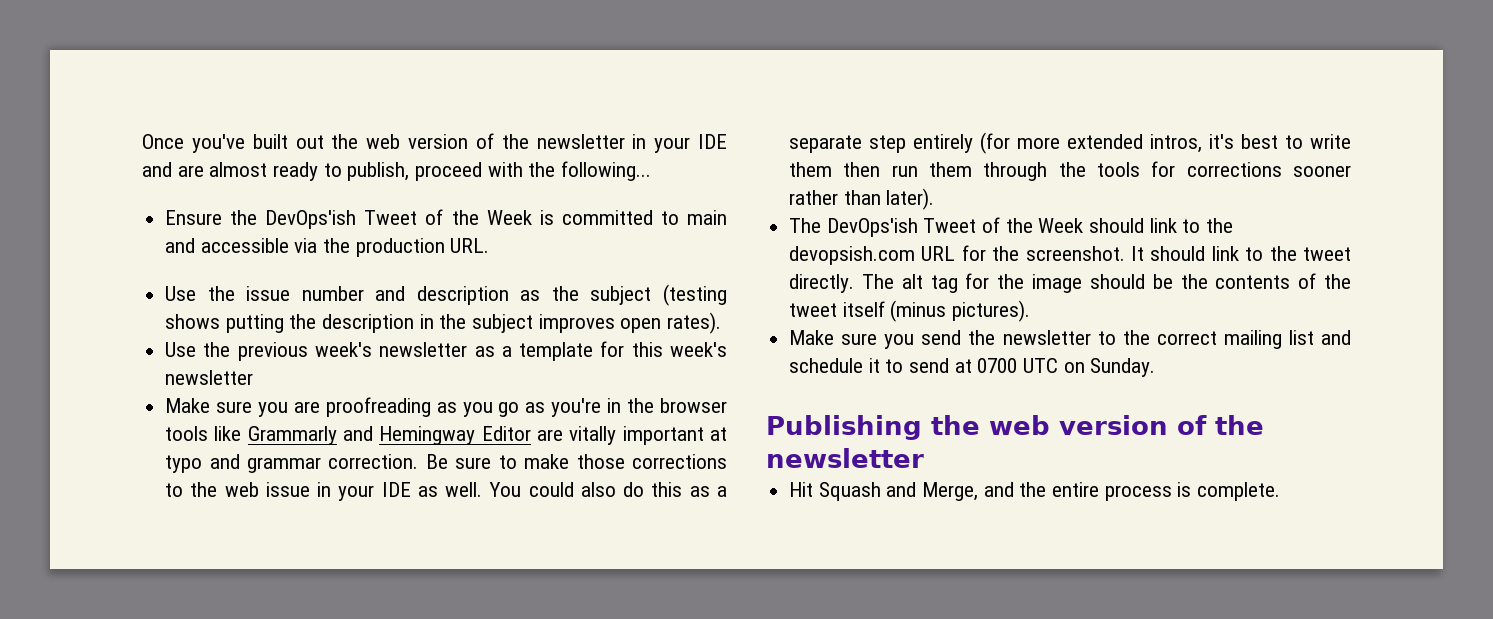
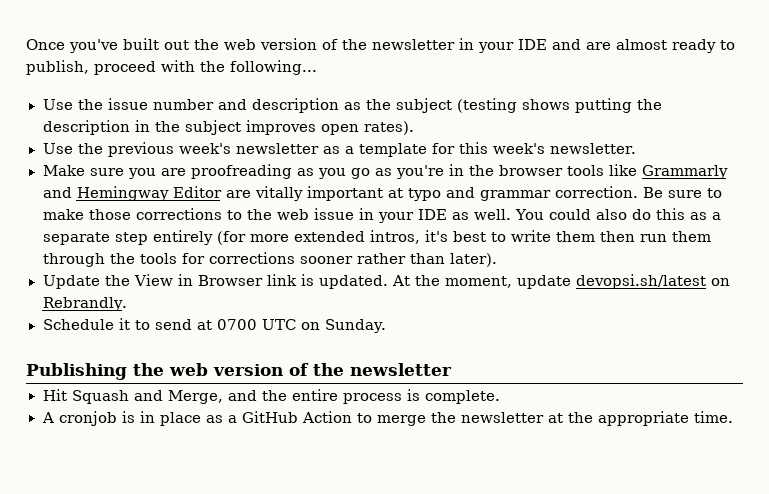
- Ensure the DevOps'ish Tweet of the Week is committed to main and accessible via the production URL.
- Use the previous week's newsletter as a template for this week's newsletter
+ Use the previous week's newsletter as a template for this week's newsletter.
- The DevOps'ish Tweet of the Week should link to the devopsish.com URL for the screenshot. It should link to the tweet directly. The alt tag for the image should be the contents of the tweet itself (minus pictures).
- Make sure you send the newsletter to the correct mailing list and schedule it to send at 0700 UTC on Sunday.
+ Update the View in Browser link is updated. At the moment, update devopsi.sh/latest on Rebrandly.
+ Schedule it to send at 0700 UTC on Sunday.
+ A cronjob is in place as a GitHub Action to merge the newsletter at the appropriate time.

